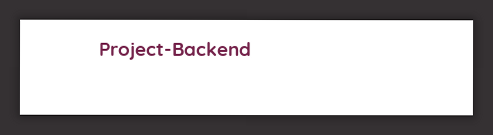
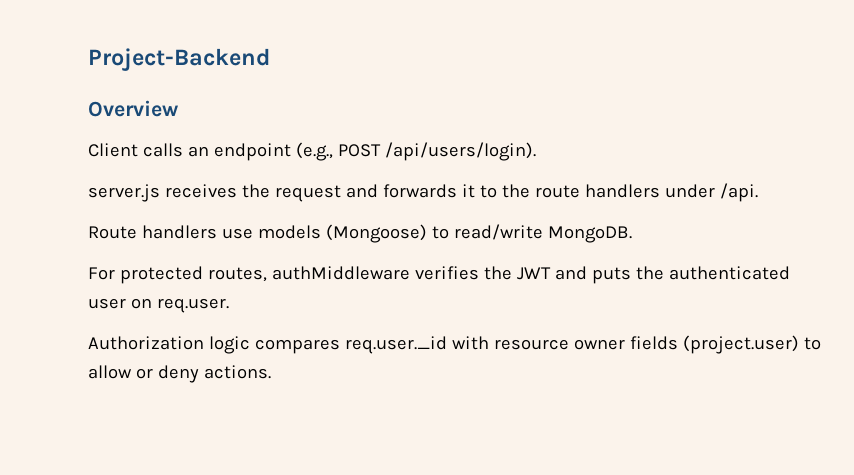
+ Overview
+ Client calls an endpoint (e.g., POST /api/users/login).
+ server.js receives the request and forwards it to the route handlers under /api.
+ Route handlers use models (Mongoose) to read/write MongoDB.
+ For protected routes, authMiddleware verifies the JWT and puts the authenticated user on req.user.
+ Authorization logic compares req.user._id with resource owner fields (project.user) to allow or deny actions.

